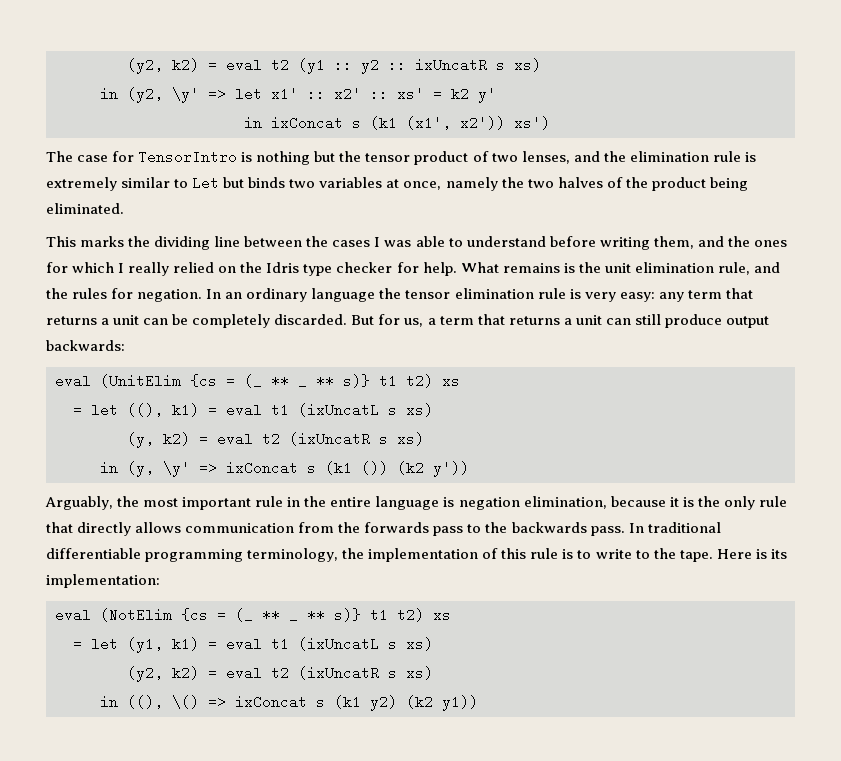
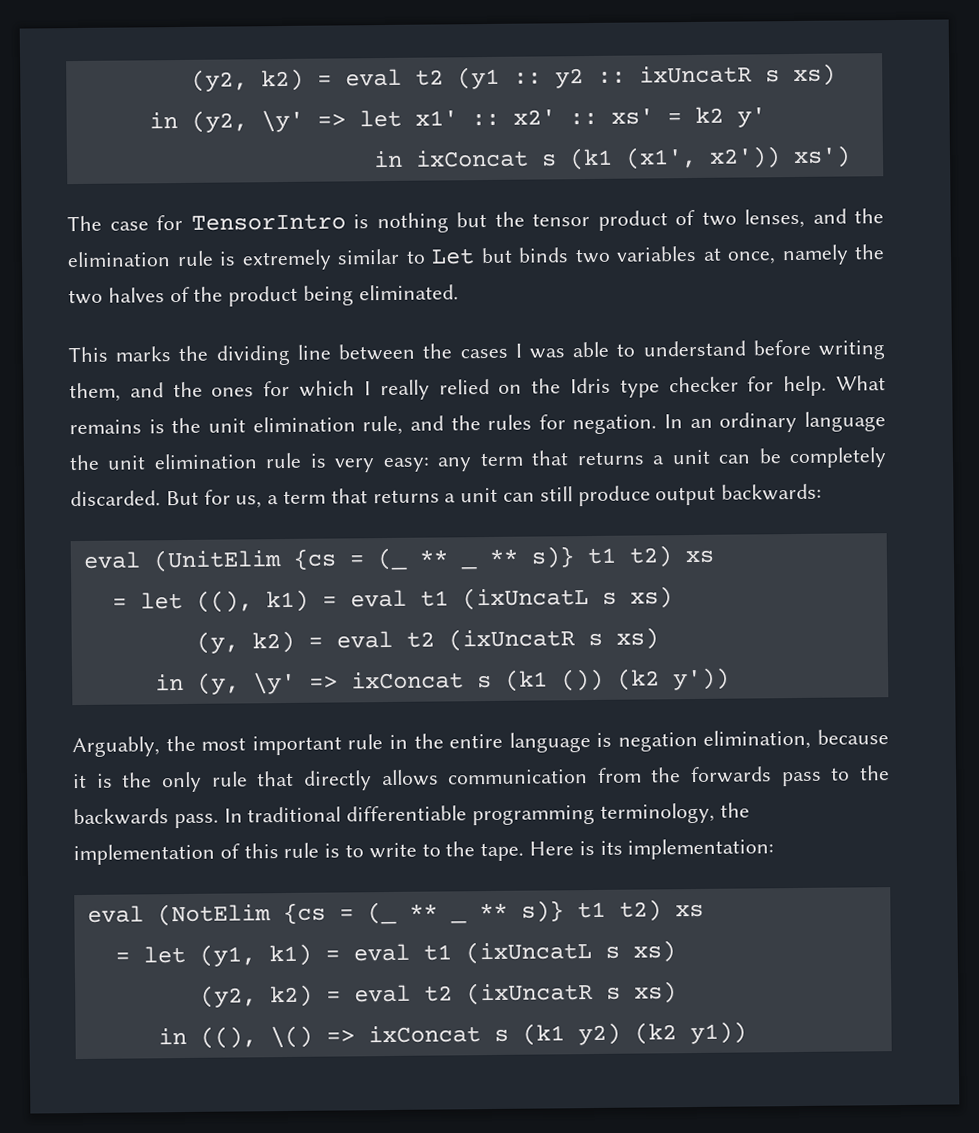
- In an ordinary language the tensor elimination rule is very easy: any term that returns a unit can be completely discarded.
+ In an ordinary language the unit elimination rule is very easy: any term that returns a unit can be completely discarded.

